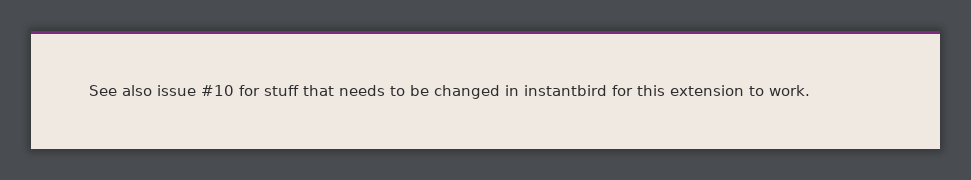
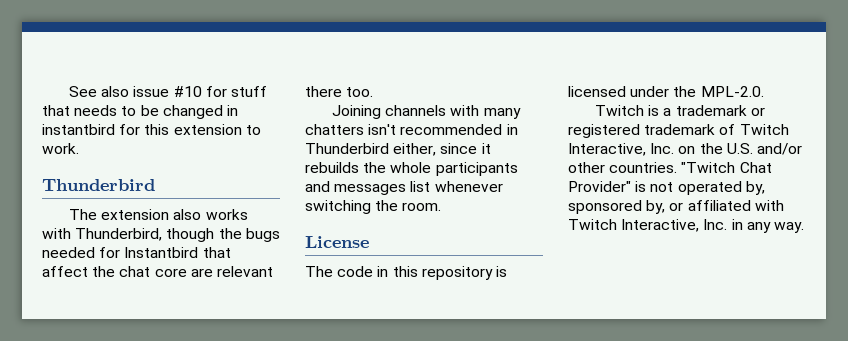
  See also issue #10 for stuff that needs to be changed in instantbird for this extension to work.
+ Thunderbird
+ The extension also works with Thunderbird, though the bugs needed for Instantbird that affect the chat core are relevant there too.
+ Joining channels with many chatters isn't recommended in Thunderbird either, since it rebuilds the whole participants and messages list whenever switching the room.
+ License
+ The code in this repository is licensed under the MPL-2.0.
+ Twitch is a trademark or registered trademark of Twitch Interactive, Inc. on the U.S. and/or other countries. "Twitch Chat Provider" is not operated by, sponsored by, or affiliated with Twitch Interactive, Inc. in any way.

